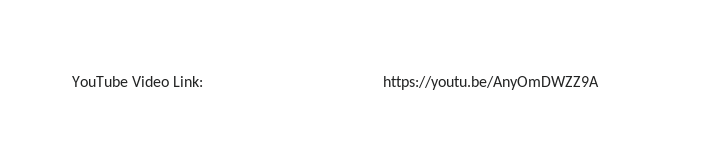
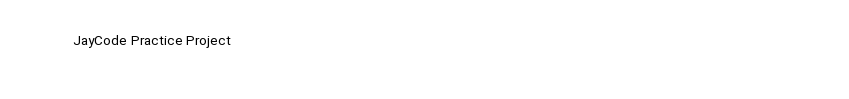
- YouTube Video Link: https://youtu.be/AnyOmDWZZ9A
+ JayCode Practice Project

